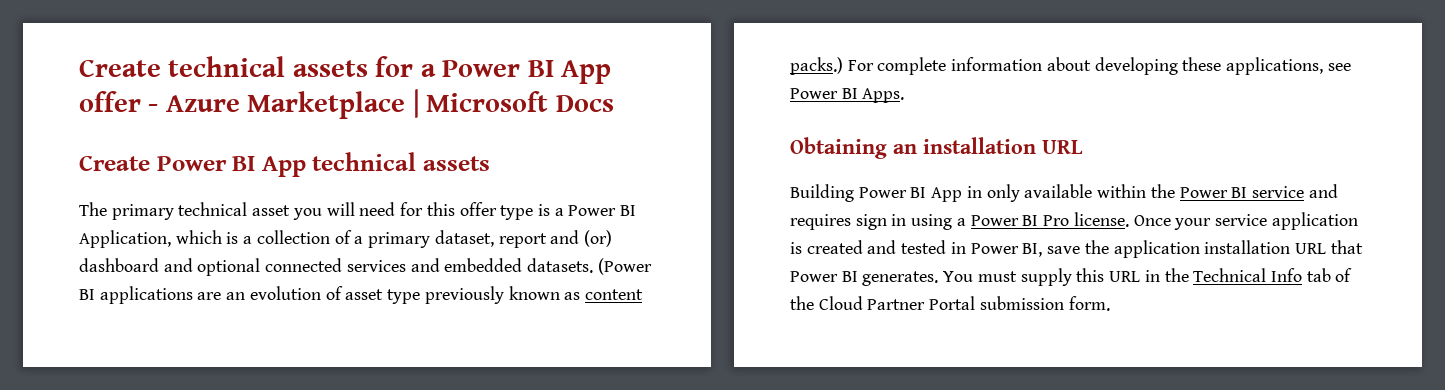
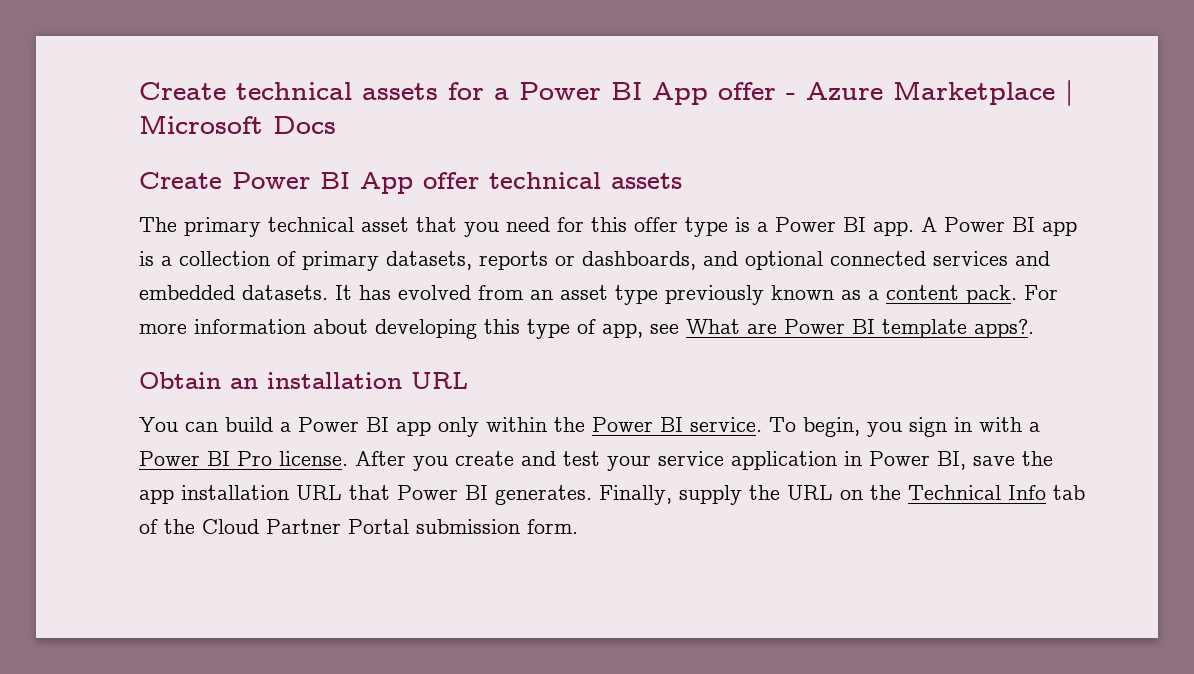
- Create Power BI App technical assets
+ Create Power BI App offer technical assets
- The primary technical asset you will need for this offer type is a Power BI Application, which is a collection of a primary dataset, report and (or) dashboard and optional connected services and embedded datasets.
+ The primary technical asset that you need for this offer type is a Power BI app. A Power BI app is a collection of primary datasets, reports or dashboards, and optional connected services and embedded datasets.
- (Power BI applications are an evolution of asset type previously known as content packs.) For complete information about developing these applications, see Power BI Apps.
- Obtaining an installation URL
- Building Power BI App in only available within the Power BI service and requires sign in using a Power BI Pro license.
+ It has evolved from an asset type previously known as a content pack. For more information about developing this type of app, see What are Power BI template apps?.
+ Obtain an installation URL
+ You can build a Power BI app only within the Power BI service. To begin, you sign in with a Power BI Pro license.
- Once your service application is created and tested in Power BI, save the application installation URL that Power BI generates.
+ After you create and test your service application in Power BI, save the app installation URL that Power BI generates.
- You must supply this URL in the Technical Info tab of the Cloud Partner Portal submission form.
+ Finally, supply the URL on the Technical Info tab of the Cloud Partner Portal submission form.

